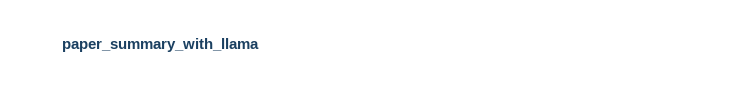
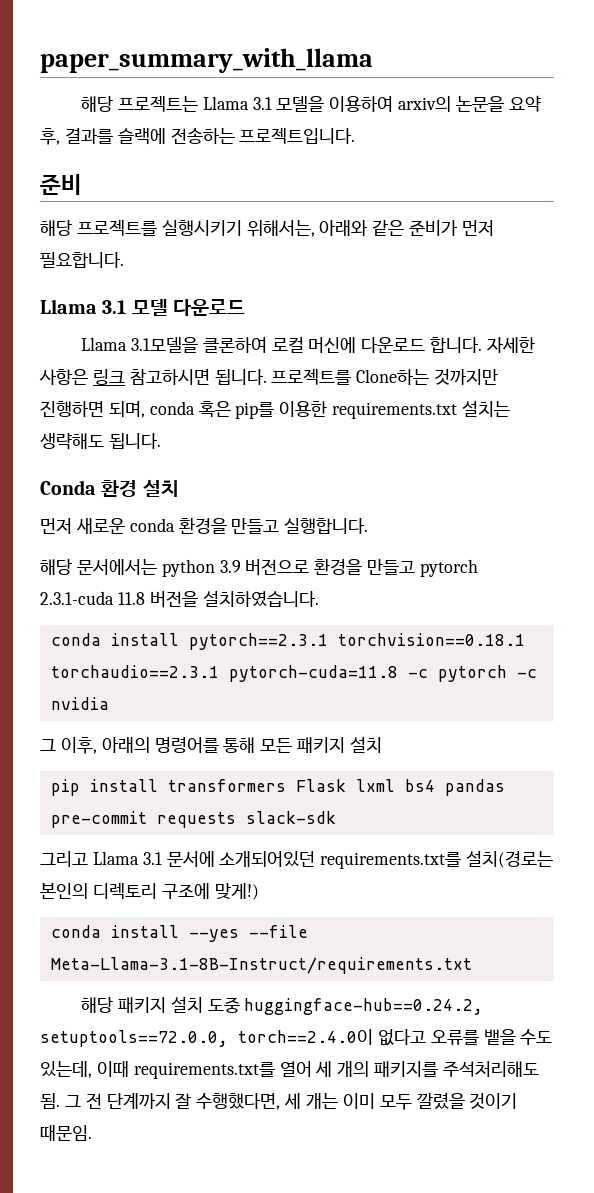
+ 해당 프로젝트는 Llama 3.1 모델을 이용하여 arxiv의 논문을 요약 후, 결과를 슬랙에 전송하는 프로젝트입니다.
+ 준비
+ 해당 프로젝트를 실행시키기 위해서는, 아래와 같은 준비가 먼저 필요합니다.
+ Llama 3.1 모델 다운로드
+ Llama 3.1모델을 클론하여 로컬 머신에 다운로드 합니다. 자세한 사항은 링크 참고하시면 됩니다. 프로젝트를 Clone하는 것까지만 진행하면 되며, conda 혹은 pip를 이용한 requirements.txt 설치는 생략해도 됩니다.
+ Conda 환경 설치
+ 먼저 새로운 conda 환경을 만들고 실행합니다.
+ 해당 문서에서는 python 3.9 버전으로 환경을 만들고 pytorch 2.3.1-cuda 11.8 버전을 설치하였습니다.
+ conda install pytorch==2.3.1 torchvision==0.18.1 torchaudio==2.3.1 pytorch-cuda=11.8 -c pytorch -c nvidia
+ 그 이후, 아래의 명령어를 통해 모든 패키지 설치
+ pip install transformers Flask lxml bs4 pandas pre-commit requests slack-sdk
+ 그리고 Llama 3.1 문서에 소개되어있던 requirements.txt를 설치(경로는 본인의 디렉토리 구조에 맞게!)
+ conda install --yes --file Meta-Llama-3.1-8B-Instruct/requirements.txt
+ 해당 패키지 설치 도중 huggingface-hub==0.24.2, setuptools==72.0.0, torch==2.4.0이 없다고 오류를 뱉을 수도 있는데, 이때 requirements.txt를 열어 세 개의 패키지를 주석처리해도 됨. 그 전 단계까지 잘 수행했다면, 세 개는 이미 모두 깔렸을 것이기 때문임.

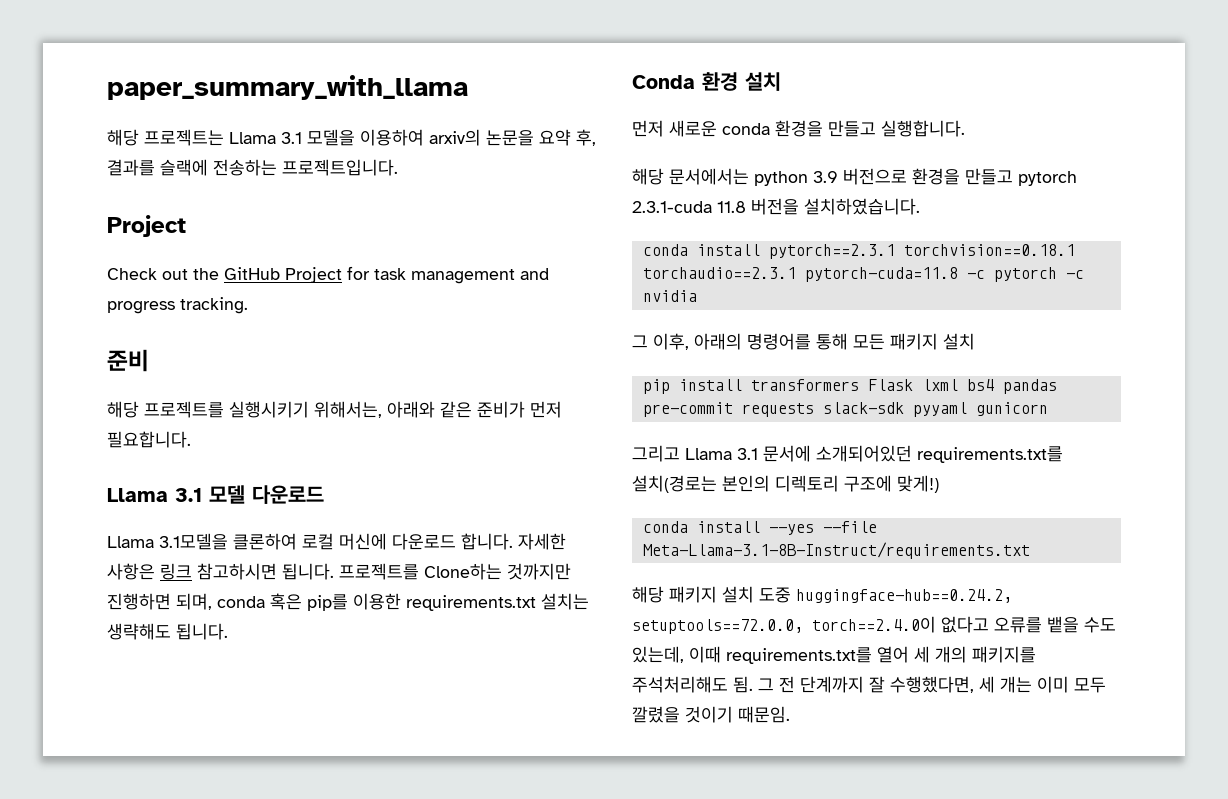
  해당 프로젝트는 Llama 3.1 모델을 이용하여 arxiv의 논문을 요약 후, 결과를 슬랙에 전송하는 프로젝트입니다.
+ Project
+ Check out the GitHub Project for task management and progress tracking.
- pip install transformers Flask lxml bs4 pandas pre-commit requests slack-sdk
+ pip install transformers Flask lxml bs4 pandas pre-commit requests slack-sdk pyyaml gunicorn

